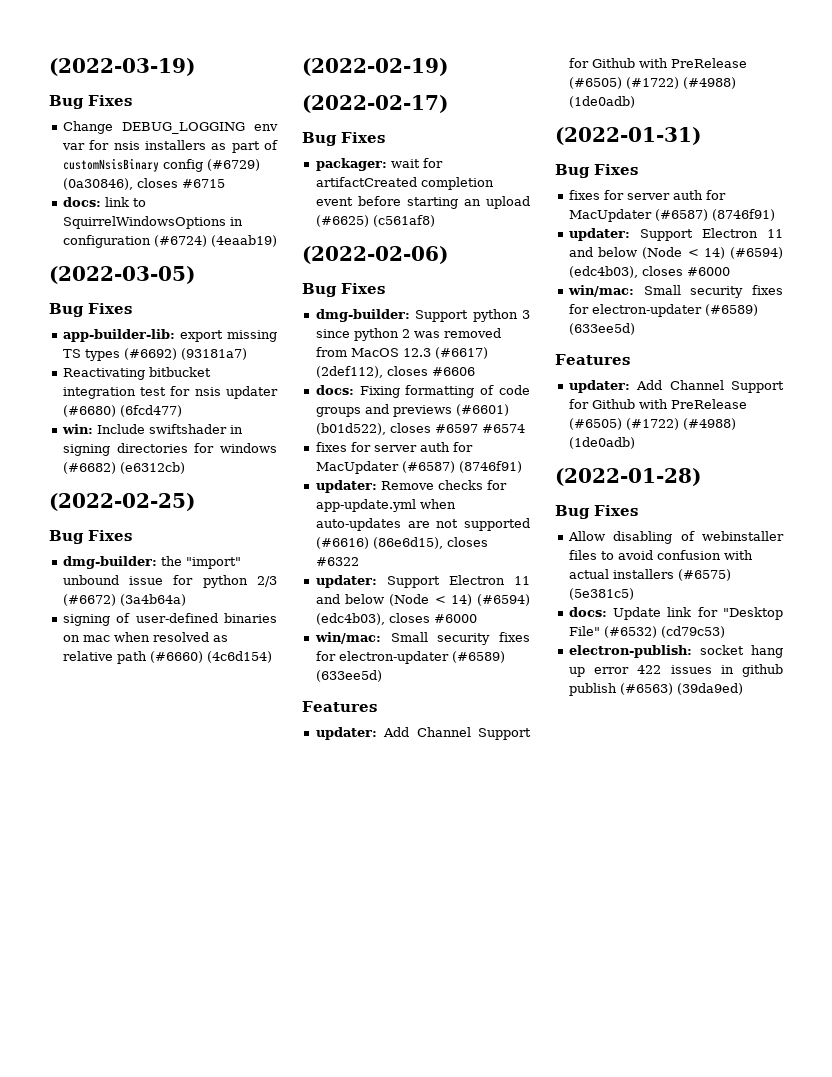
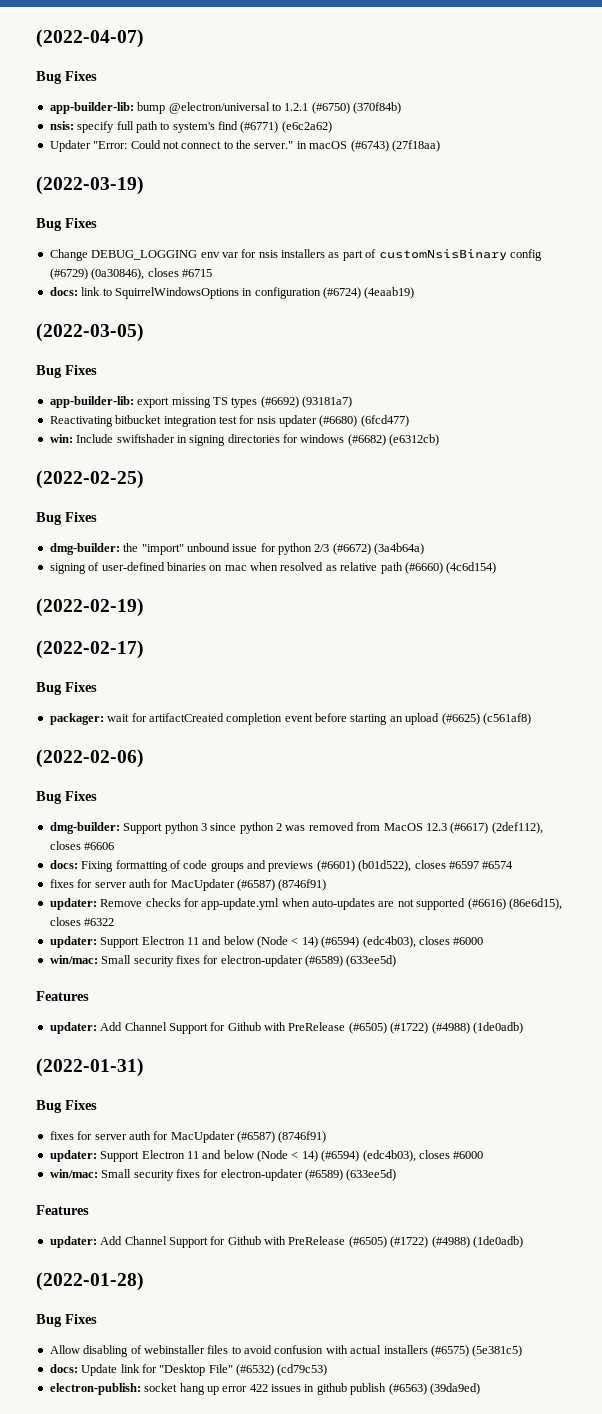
+ (2022-04-07)
+ Bug Fixes
+ app-builder-lib: bump @electron/universal to 1.2.1 (#6750) (370f84b)
+ nsis: specify full path to system's find (#6771) (e6c2a62)
+ Updater "Error: Could not connect to the server." in macOS (#6743) (27f18aa)

